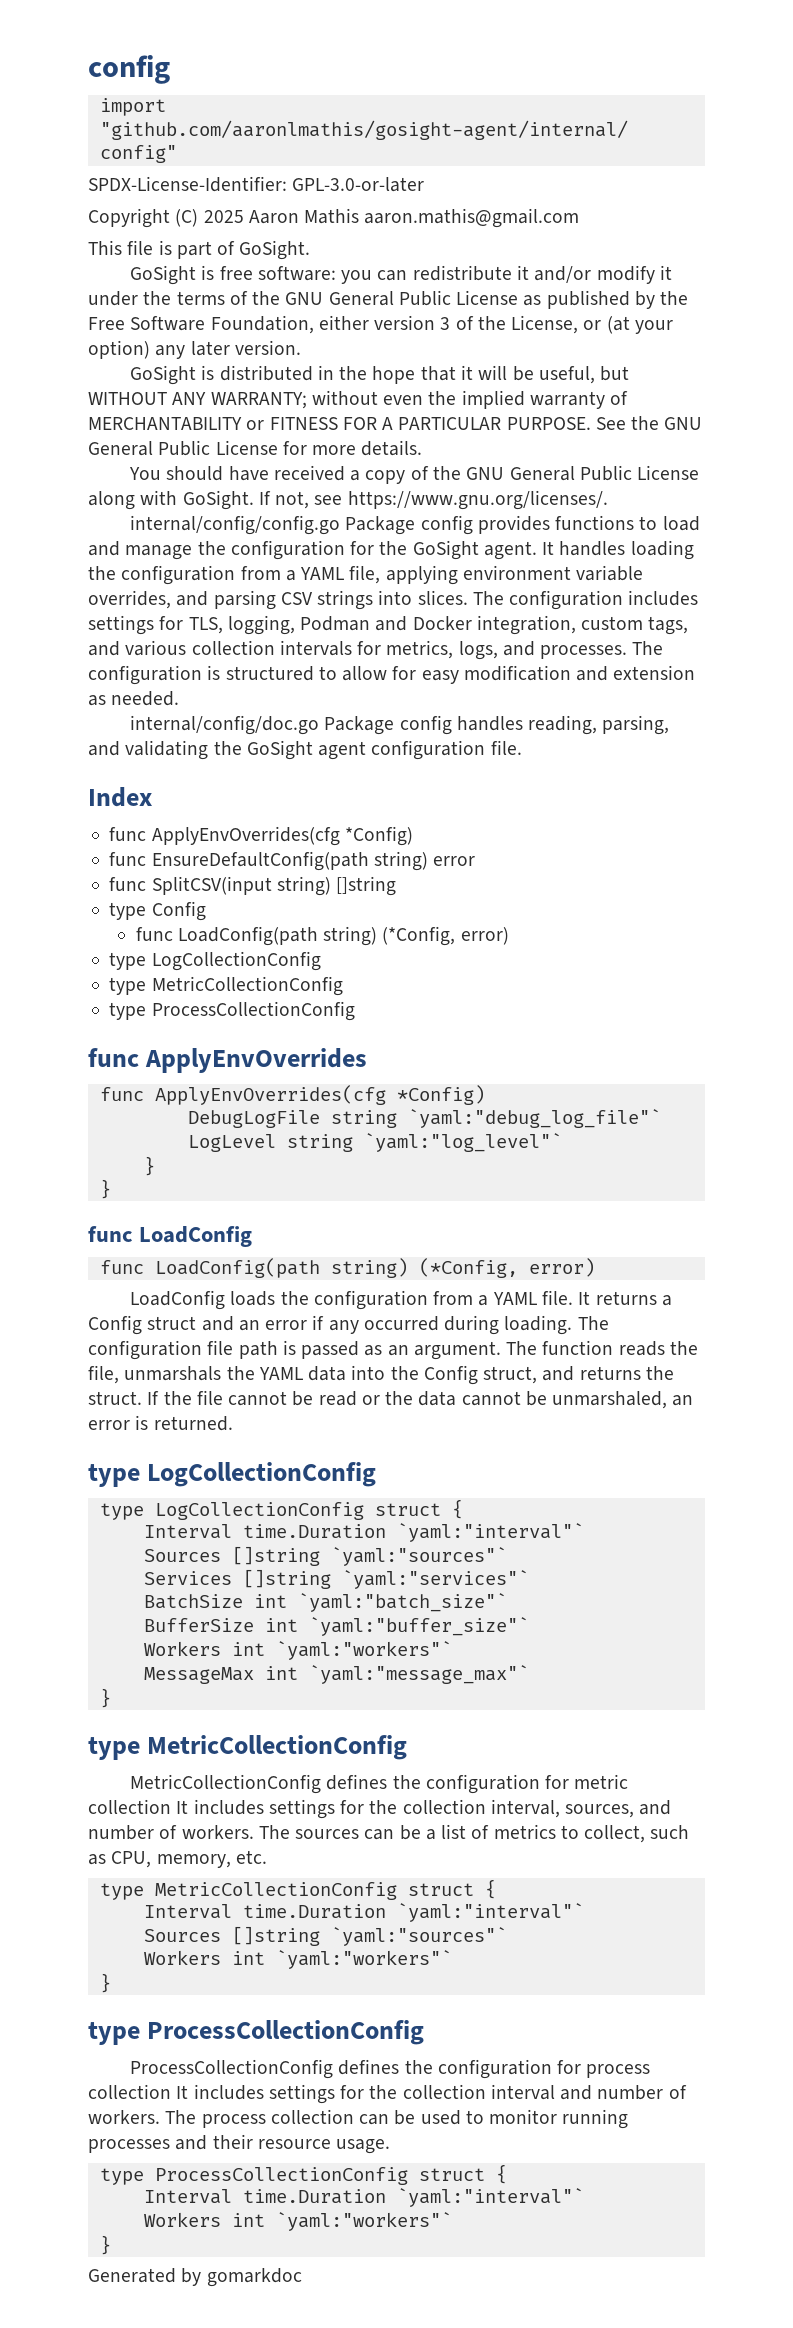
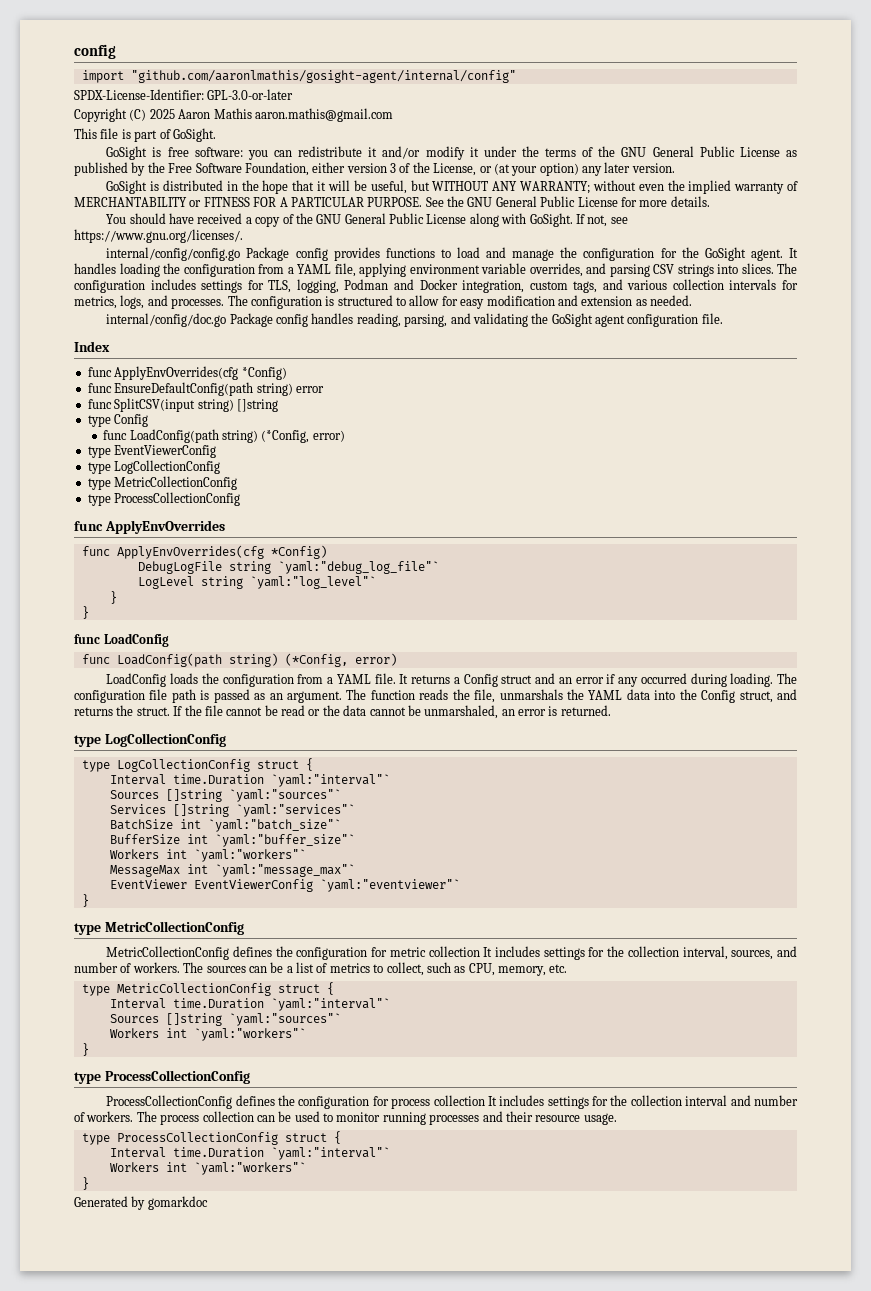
+ type EventViewerConfig
+ EventViewer EventViewerConfig `yaml:"eventviewer"`

